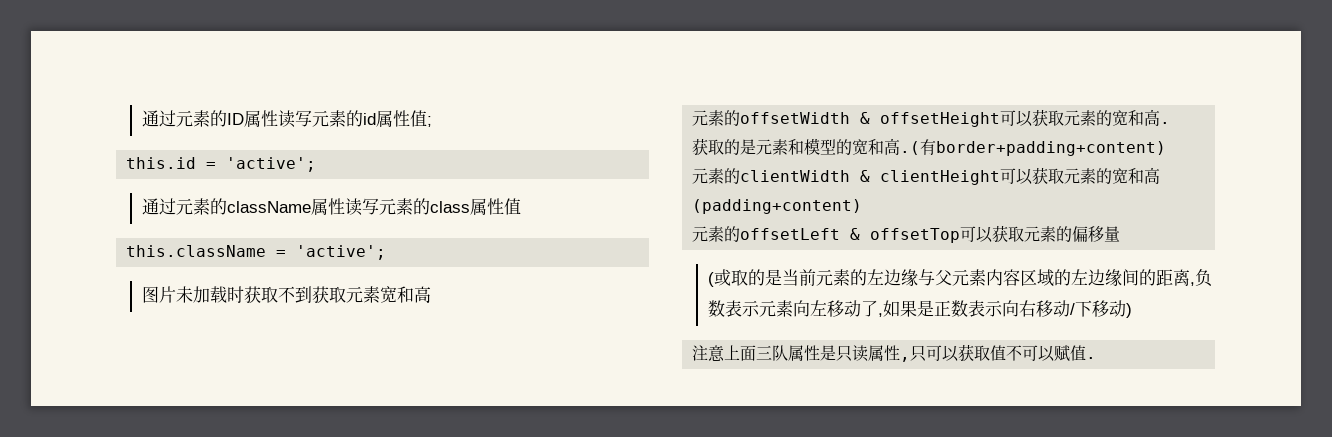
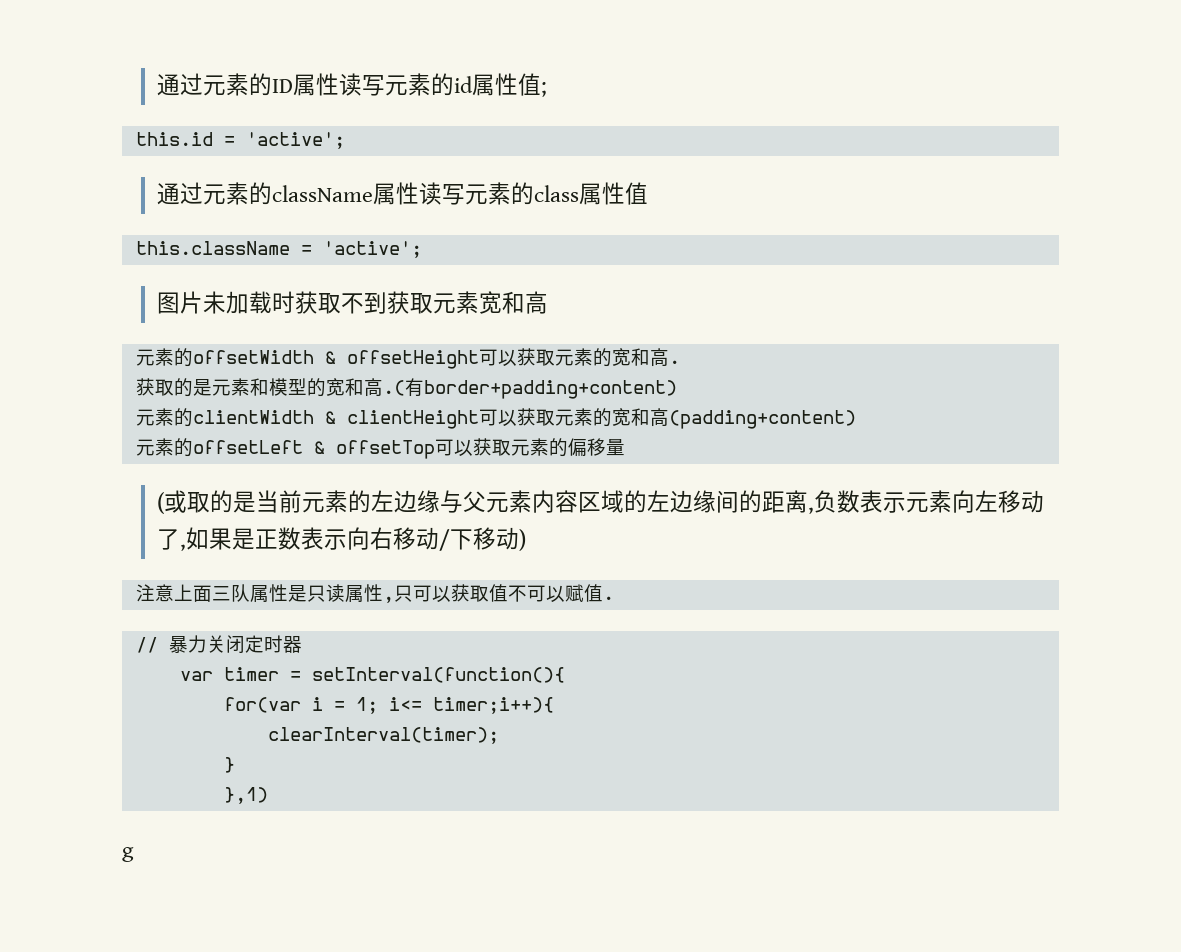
+ // 暴力关闭定时器
+ var timer = setInterval(function(){
+ for(var i = 1; i<= timer;i++){
+ clearInterval(timer);
+ }
+ },1)
+ g

